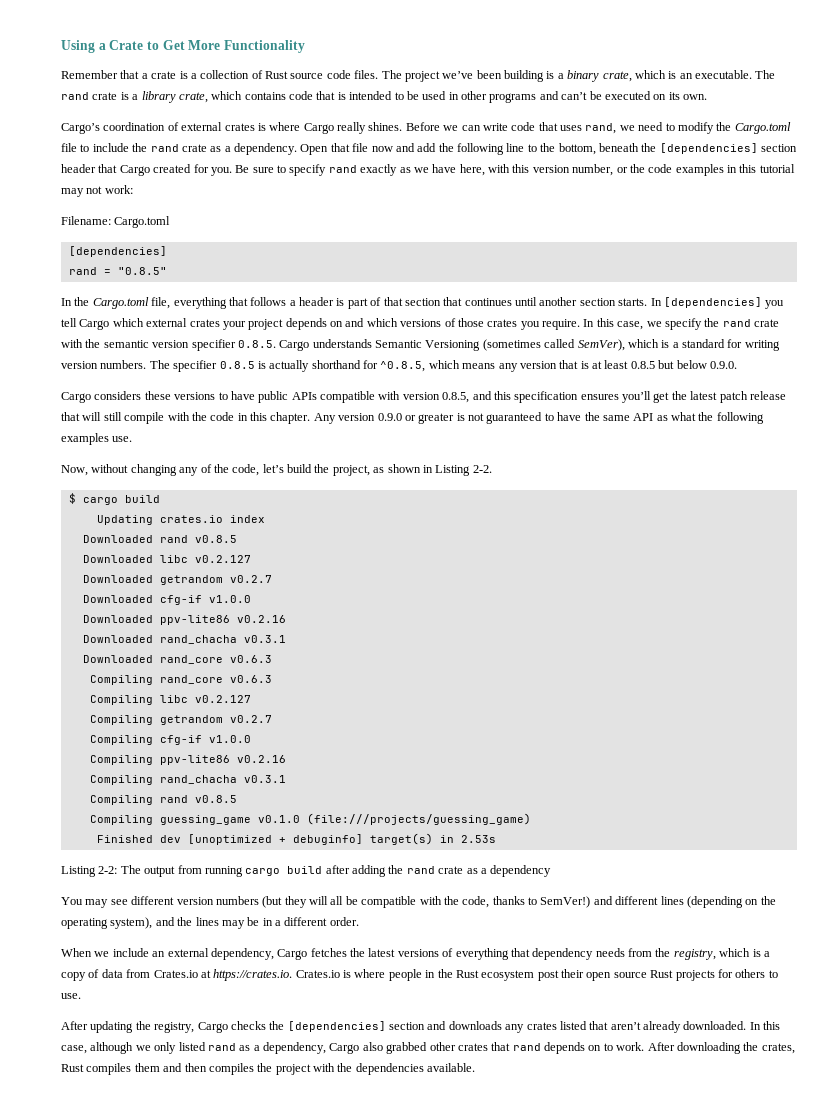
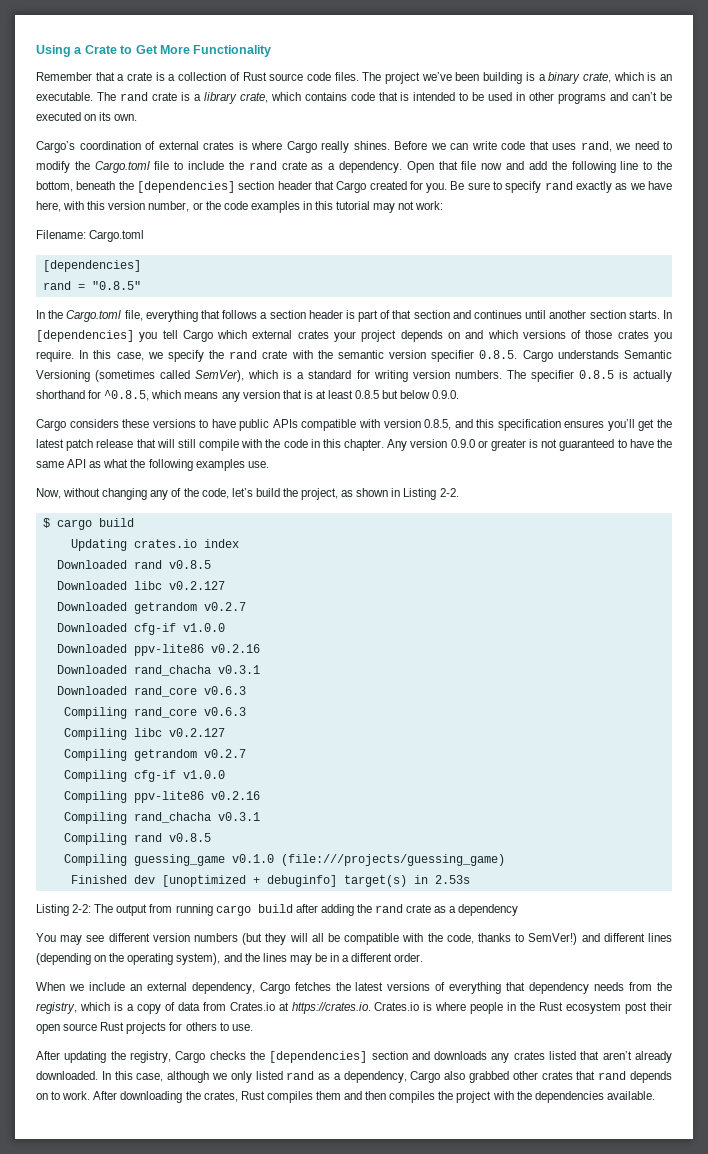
- In the Cargo.toml file, everything that follows a header is part of that section that continues until another section starts.
+ In the Cargo.toml file, everything that follows a section header is part of that section and continues until another section starts.

